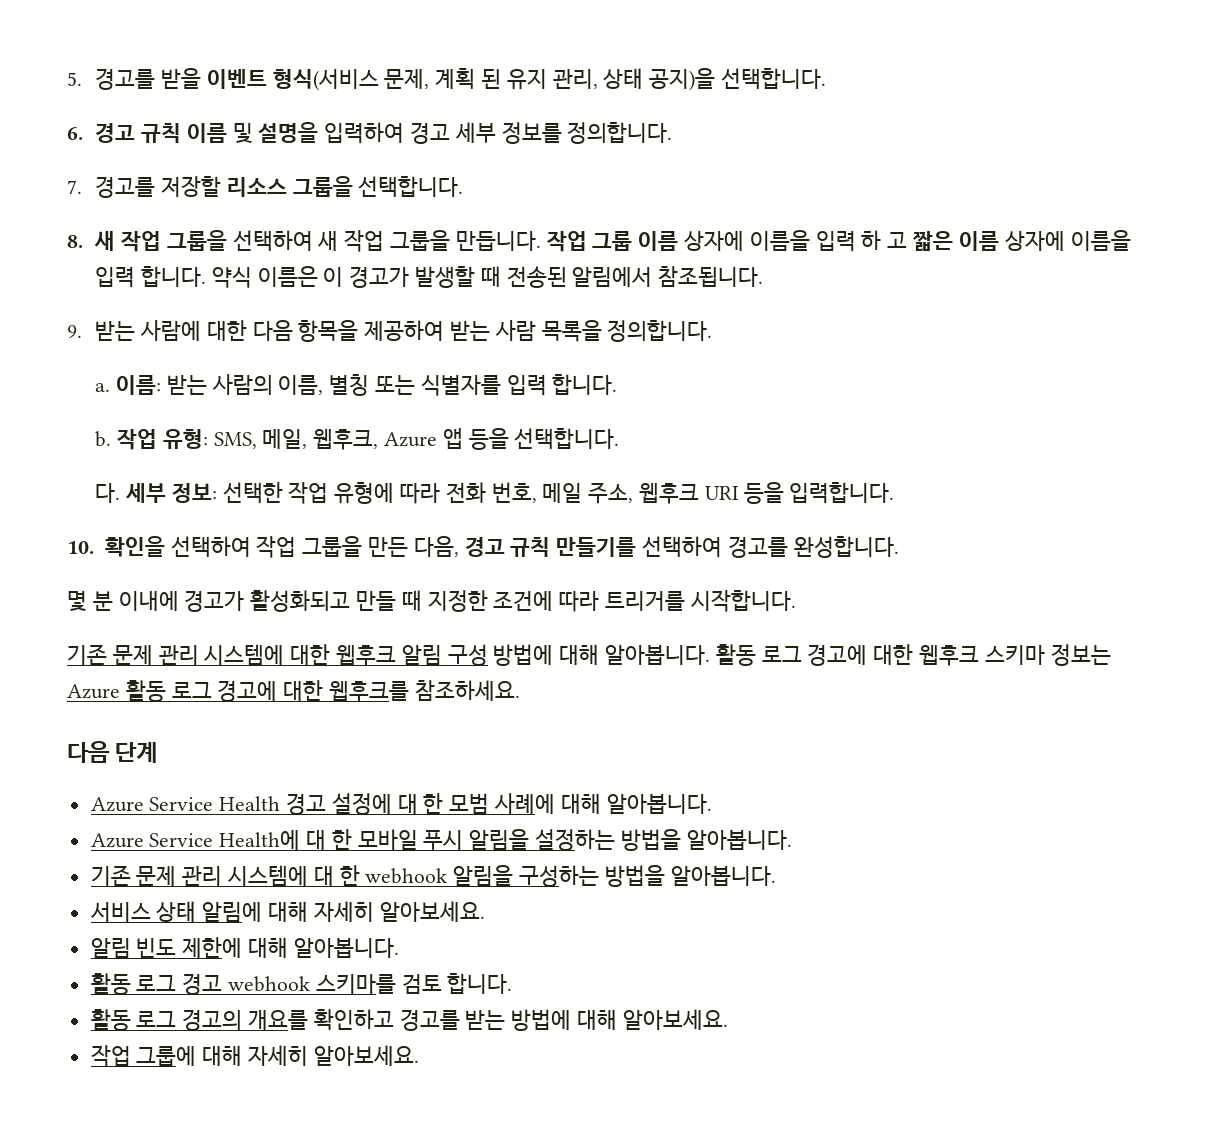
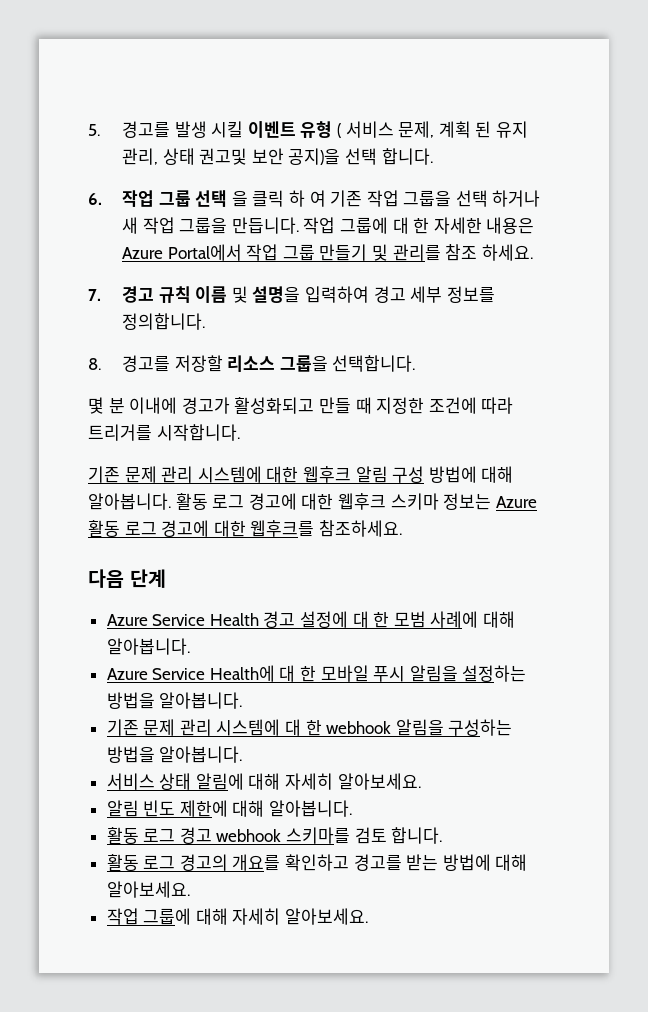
- 5. 경고를 받을 이벤트 형식(서비스 문제, 계획 된 유지 관리, 상태 공지)을 선택합니다.
- 6. 경고 규칙 이름 및 설명을 입력하여 경고 세부 정보를 정의합니다.
+ 5. 경고를 발생 시킬 이벤트 유형 ( 서비스 문제, 계획 된 유지 관리, 상태 권고및 보안 공지)을 선택 합니다.
+ 6. 작업 그룹 선택 을 클릭 하 여 기존 작업 그룹을 선택 하거나 새 작업 그룹을 만듭니다. 작업 그룹에 대 한 자세한 내용은 Azure Portal에서 작업 그룹 만들기 및 관리를 참조 하세요.
+ 7. 경고 규칙 이름 및 설명을 입력하여 경고 세부 정보를 정의합니다.
- 7. 경고를 저장할 리소스 그룹을 선택합니다.
+ 8. 경고를 저장할 리소스 그룹을 선택합니다.
- 8. 새 작업 그룹을 선택하여 새 작업 그룹을 만듭니다. 작업 그룹 이름 상자에 이름을 입력 하 고 짧은 이름 상자에 이름을 입력 합니다. 약식 이름은 이 경고가 발생할 때 전송된 알림에서 참조됩니다.
- 9. 받는 사람에 대한 다음 항목을 제공하여 받는 사람 목록을 정의합니다.
- a. 이름: 받는 사람의 이름, 별칭 또는 식별자를 입력 합니다.
- b. 작업 유형: SMS, 메일, 웹후크, Azure 앱 등을 선택합니다.
- 다. 세부 정보: 선택한 작업 유형에 따라 전화 번호, 메일 주소, 웹후크 URI 등을 입력합니다.
- 10. 확인을 선택하여 작업 그룹을 만든 다음, 경고 규칙 만들기를 선택하여 경고를 완성합니다.

